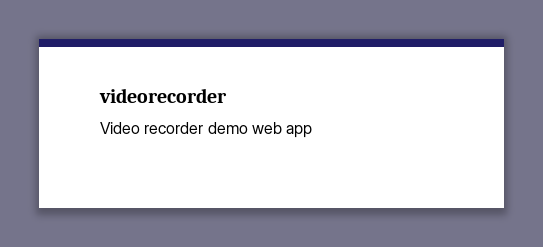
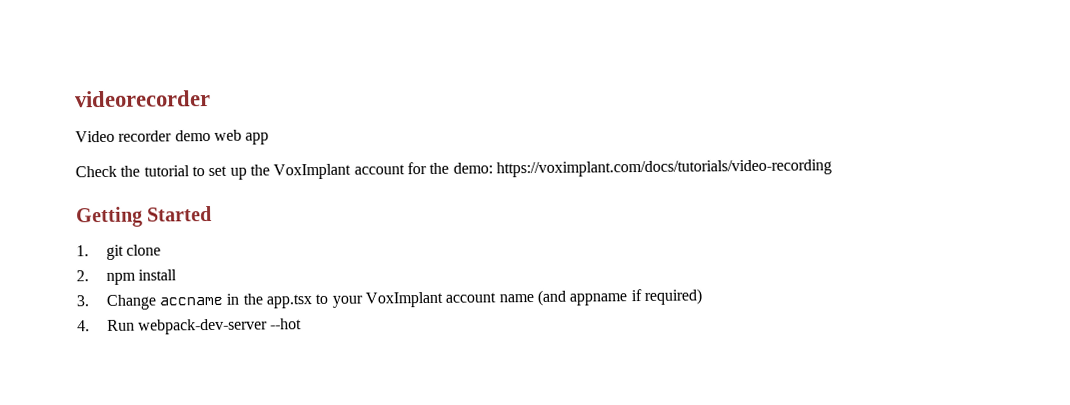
+ Check the tutorial to set up the VoxImplant account for the demo: https://voximplant.com/docs/tutorials/video-recording
+ Getting Started
+ 1. git clone
+ 2. npm install
+ 3. Change accname in the app.tsx to your VoxImplant account name (and appname if required)
+ 4. Run webpack-dev-server --hot

